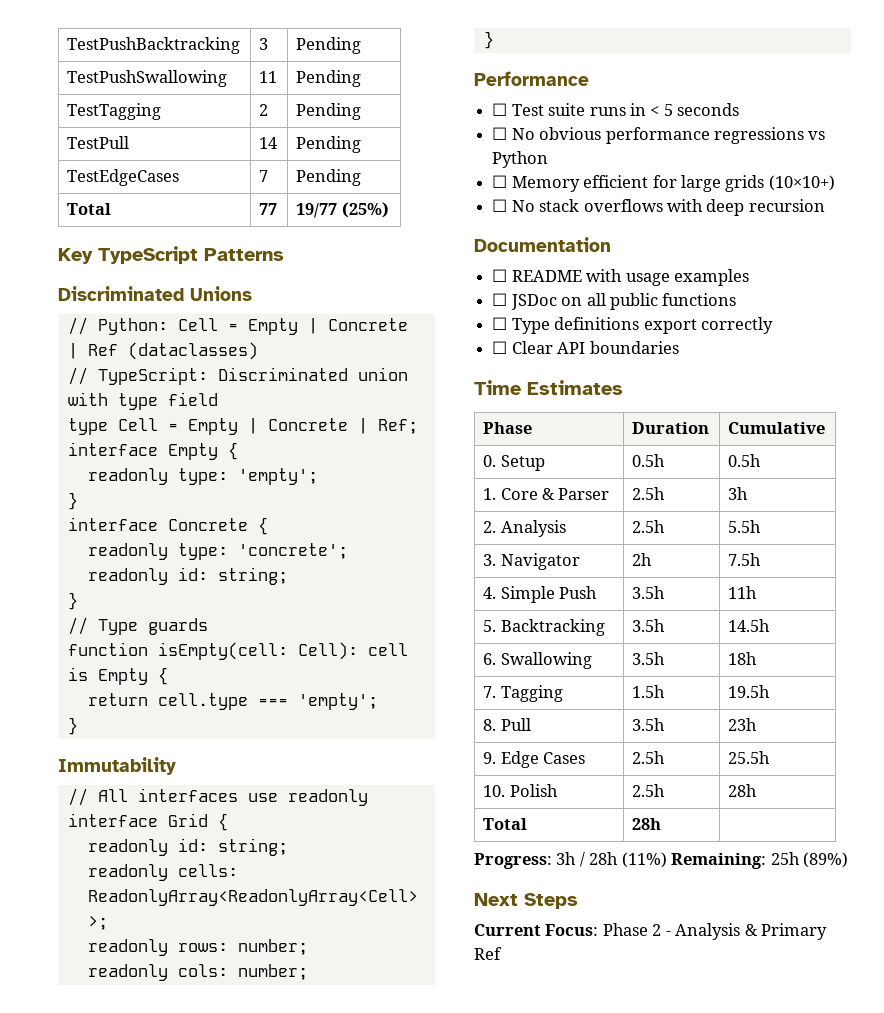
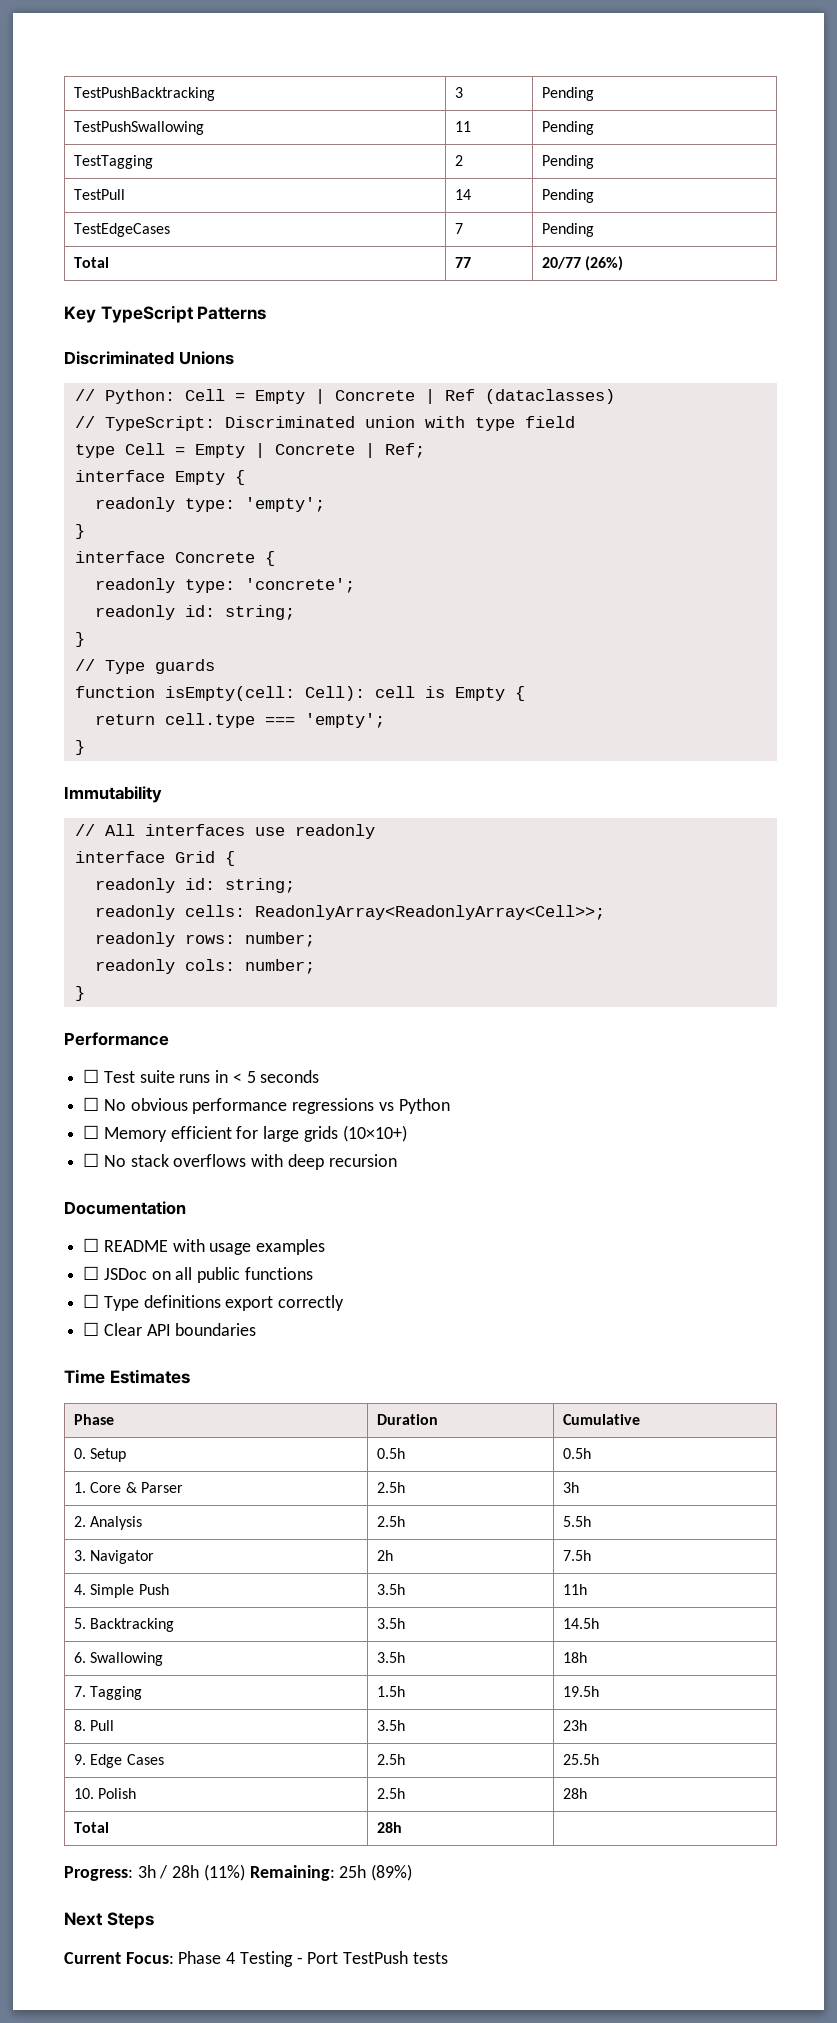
- Total | 77 | 19/77 (25%)
+ Total | 77 | 20/77 (26%)
- Current Focus: Phase 2 - Analysis & Primary Ref
+ Current Focus: Phase 4 Testing - Port TestPush tests

